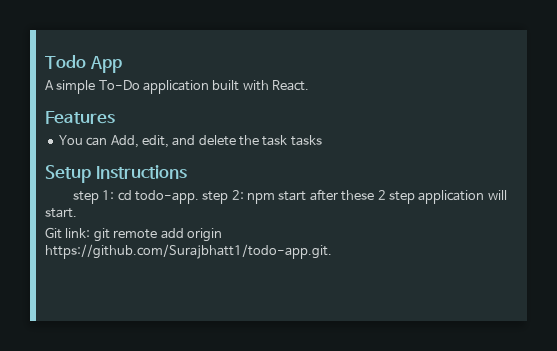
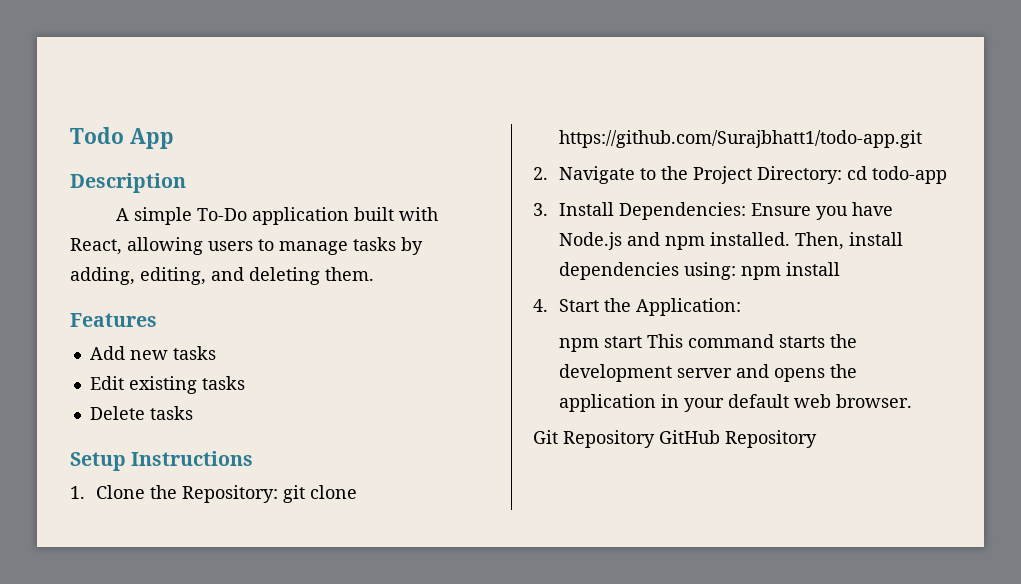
+ Description
- A simple To-Do application built with React.
+ A simple To-Do application built with React, allowing users to manage tasks by adding, editing, and deleting them.
  Features
- You can Add, edit, and delete the task tasks
+ Add new tasks
+ Edit existing tasks
+ Delete tasks
  Setup Instructions
- step 1: cd todo-app. step 2: npm start after these 2 step application will start.
- Git link: git remote add origin https://github.com/Surajbhatt1/todo-app.git.
+ 1. Clone the Repository: git clone https://github.com/Surajbhatt1/todo-app.git
+ 2. Navigate to the Project Directory: cd todo-app
+ 3. Install Dependencies: Ensure you have Node.js and npm installed. Then, install dependencies using: npm install
+ 4. Start the Application:
+ npm start This command starts the development server and opens the application in your default web browser.
+ Git Repository GitHub Repository

